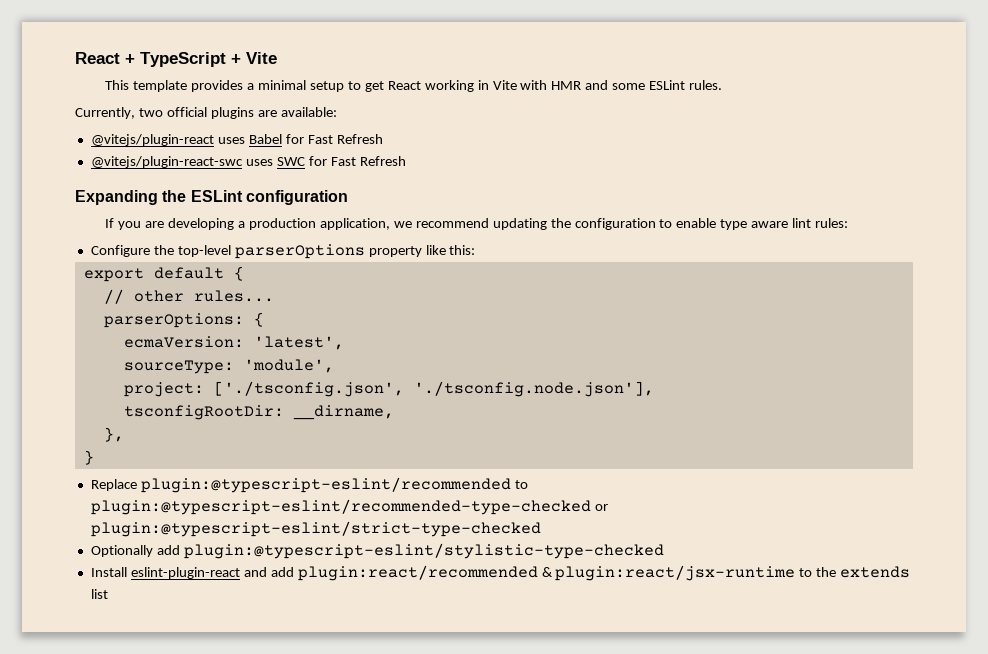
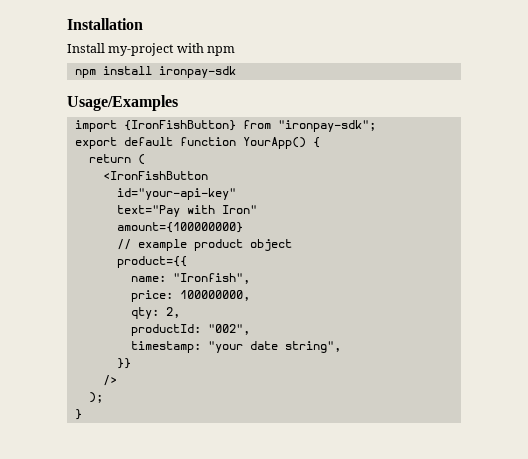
- React + TypeScript + Vite
- This template provides a minimal setup to get React working in Vite with HMR and some ESLint rules.
- Currently, two official plugins are available:
- @vitejs/plugin-react uses Babel for Fast Refresh
- @vitejs/plugin-react-swc uses SWC for Fast Refresh
- Expanding the ESLint configuration
- If you are developing a production application, we recommend updating the configuration to enable type aware lint rules:
- Configure the top-level parserOptions property like this:
+ Installation
+ Install my-project with npm
+ npm install ironpay-sdk
+ Usage/Examples
+ import {IronFishButton} from "ironpay-sdk";
- export default {
- // other rules...
- parserOptions: {
- ecmaVersion: 'latest',
- sourceType: 'module',
- project: ['./tsconfig.json', './tsconfig.node.json'],
- tsconfigRootDir: __dirname,
- },
+ export default function YourApp() {
+ return (
+ <IronFishButton
+ id="your-api-key"
+ text="Pay with Iron"
+ amount={100000000}
+ // example product object
+ product={{
+ name: "Ironfish",
+ price: 100000000,
+ qty: 2,
+ productId: "002",
+ timestamp: "your date string",
+ }}
+ />
+ );
  }
- Replace plugin:@typescript-eslint/recommended to plugin:@typescript-eslint/recommended-type-checked or plugin:@typescript-eslint/strict-type-checked
- Optionally add plugin:@typescript-eslint/stylistic-type-checked
- Install eslint-plugin-react and add plugin:react/recommended & plugin:react/jsx-runtime to the extends list

